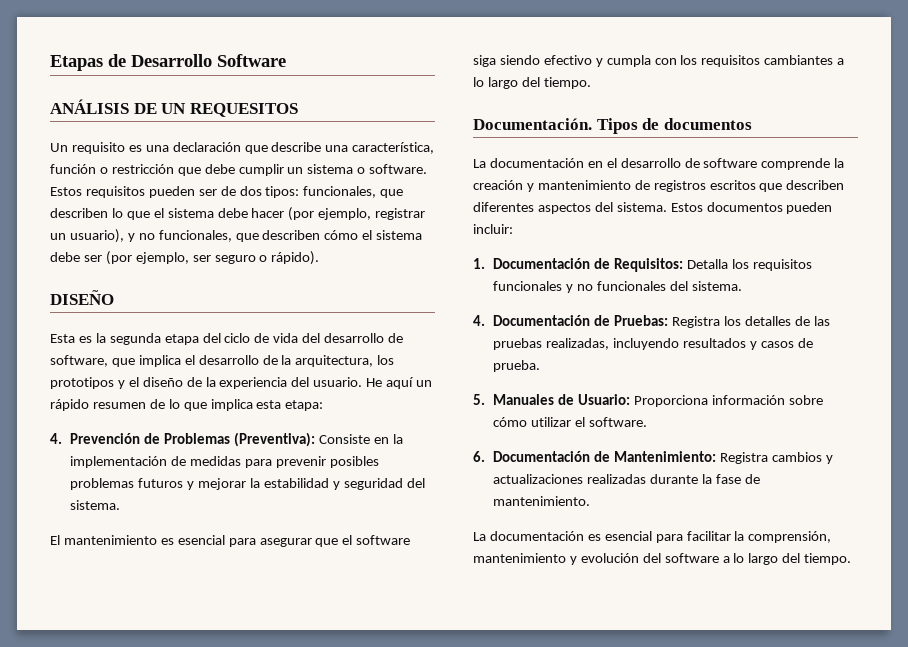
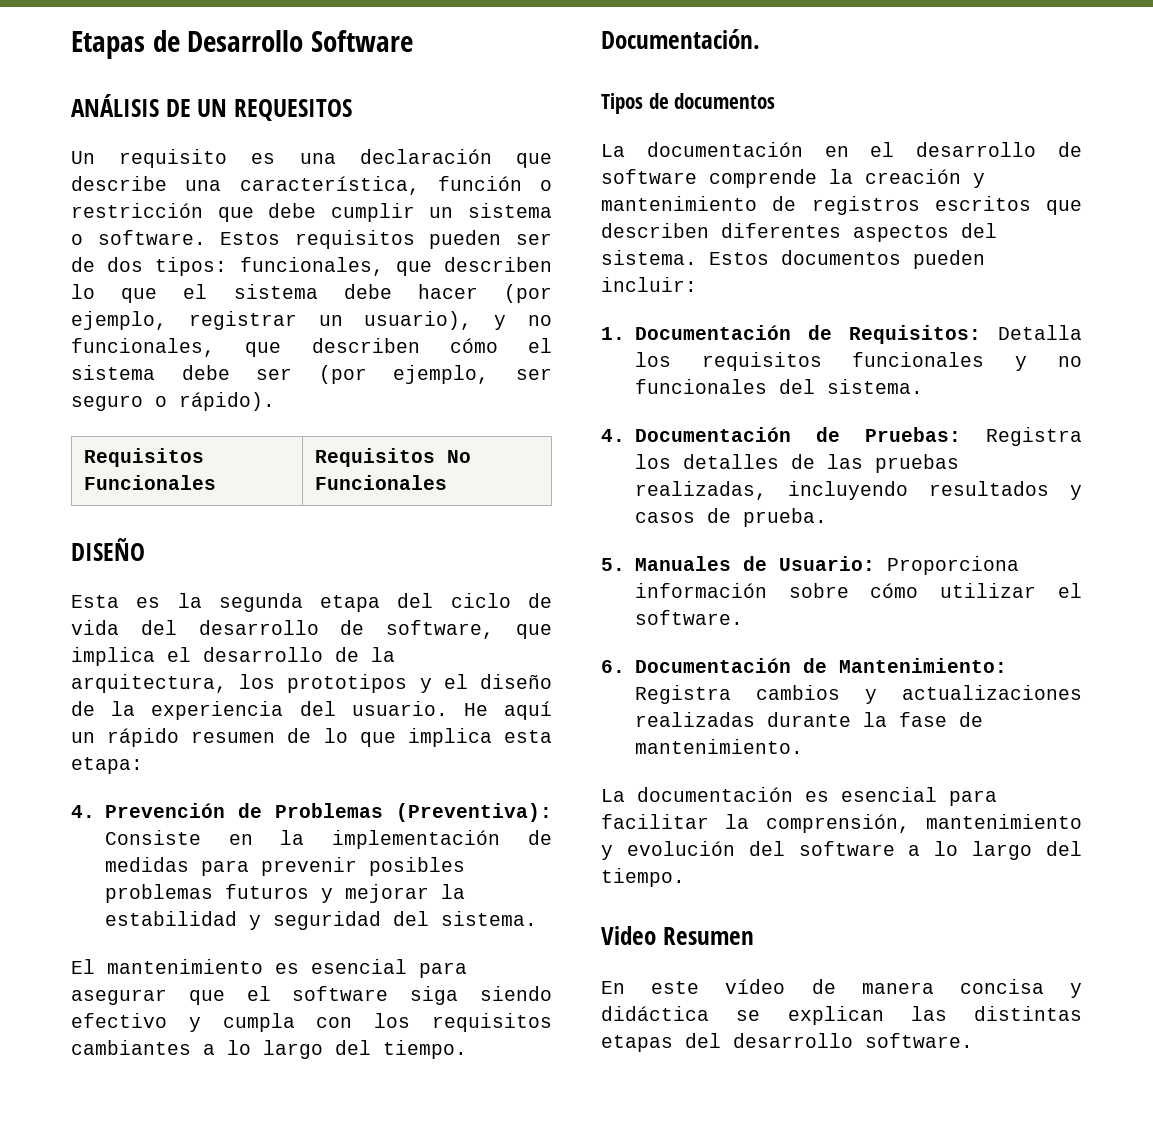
+ Requisitos Funcionales | Requisitos No Funcionales
- Documentación. Tipos de documentos
+ Documentación.
+ Tipos de documentos
+ Video Resumen
+ En este vídeo de manera concisa y didáctica se explican las distintas etapas del desarrollo software.

